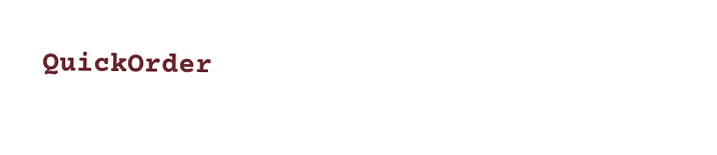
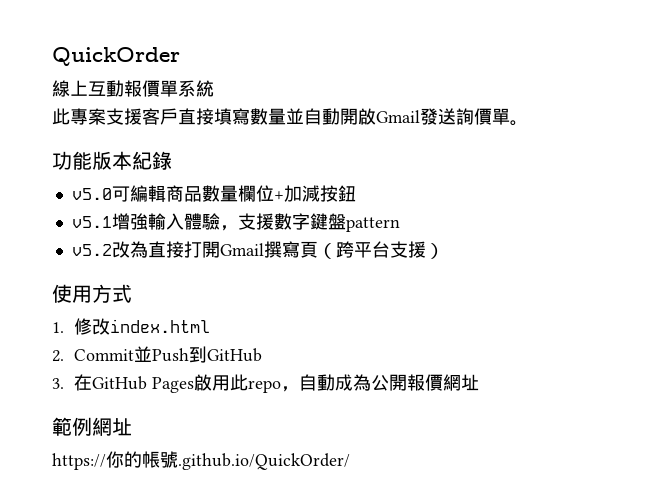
+ 線上互動報價單系統
+ 此專案支援客戶直接填寫數量並自動開啟Gmail發送詢價單。
+ 功能版本紀錄
+ v5.0可編輯商品數量欄位+加減按鈕
+ v5.1增強輸入體驗，支援數字鍵盤pattern
+ v5.2改為直接打開Gmail撰寫頁（跨平台支援）
+ 使用方式
+ 1.修改index.html
+ 2. Commit並Push到GitHub
+ 3.在GitHub Pages啟用此repo，自動成為公開報價網址
+ 範例網址
+ https://你的帳號.github.io/QuickOrder/

